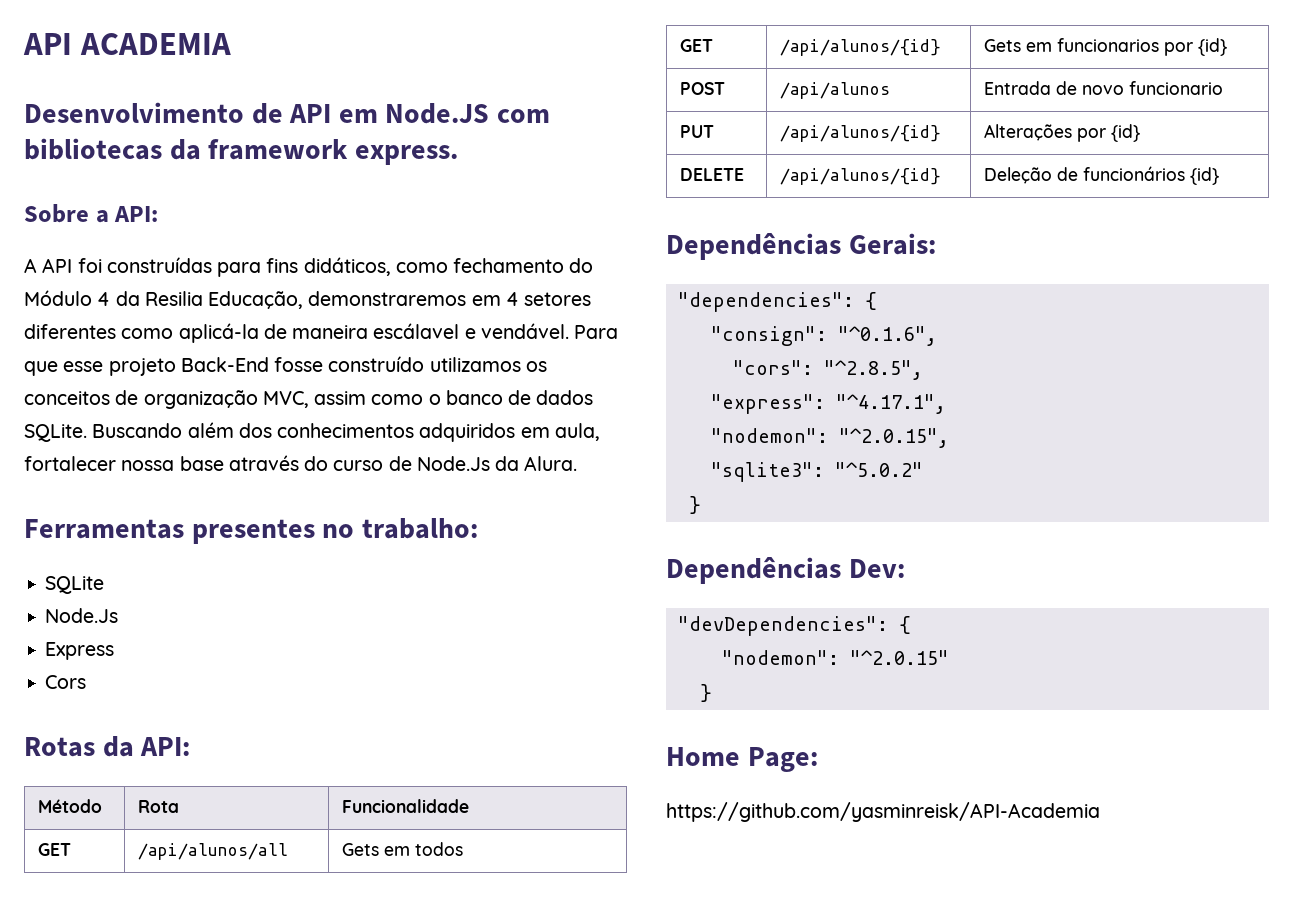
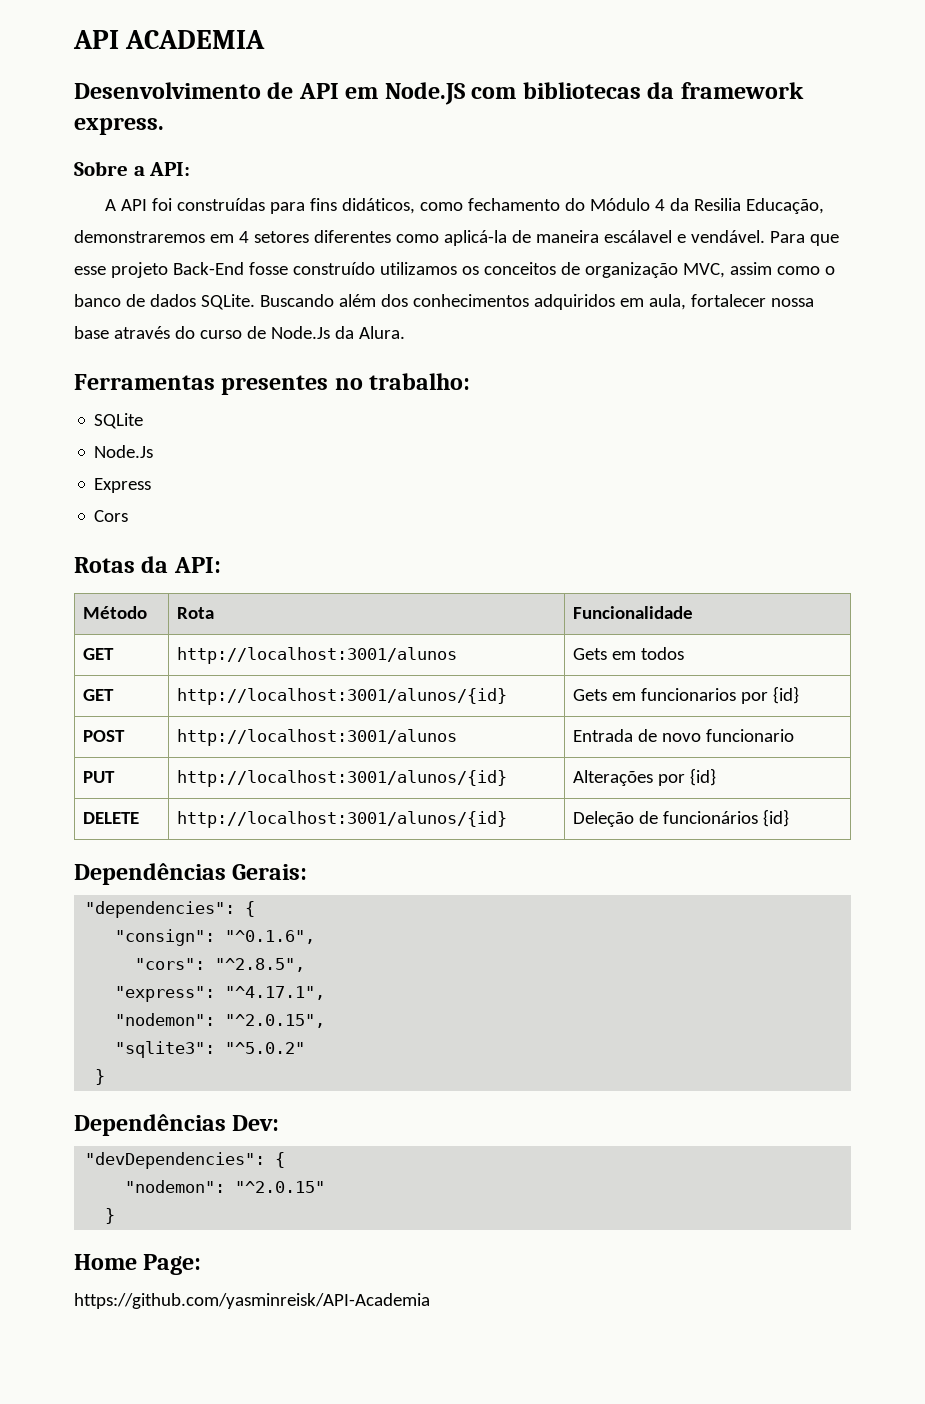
- GET | /api/alunos/all | Gets em todos
+ GET | http://localhost:3001/alunos | Gets em todos
- GET | /api/alunos/{id} | Gets em funcionarios por {id}
+ GET | http://localhost:3001/alunos/{id} | Gets em funcionarios por {id}
- POST | /api/alunos | Entrada de novo funcionario
+ POST | http://localhost:3001/alunos | Entrada de novo funcionario
- PUT | /api/alunos/{id} | Alterações por {id}
+ PUT | http://localhost:3001/alunos/{id} | Alterações por {id}
- DELETE | /api/alunos/{id} | Deleção de funcionários {id}
+ DELETE | http://localhost:3001/alunos/{id} | Deleção de funcionários {id}

